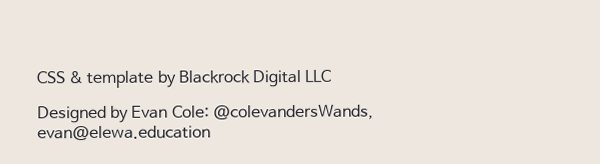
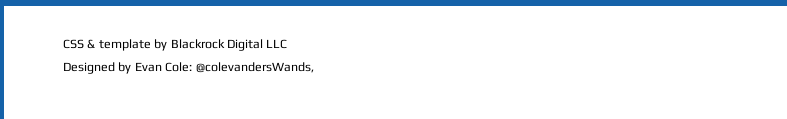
- Designed by Evan Cole: @colevandersWands, evan@elewa.education
+ Designed by Evan Cole: @colevandersWands,

